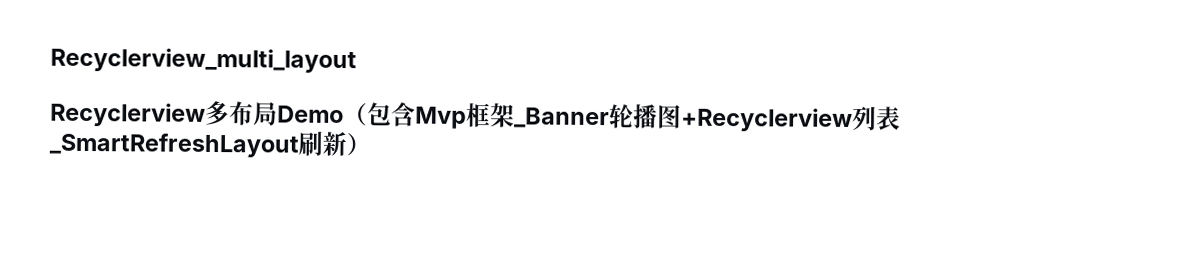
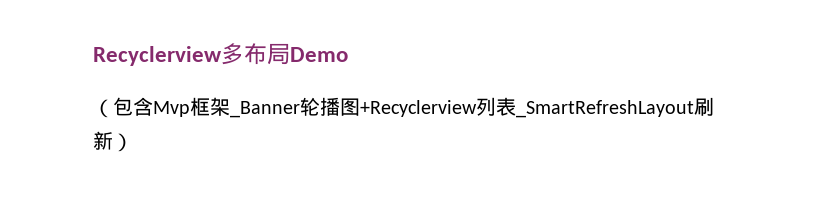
- Recyclerview_multi_layout
- Recyclerview多布局Demo（包含Mvp框架_Banner轮播图+Recyclerview列表_SmartRefreshLayout刷新）
+ Recyclerview多布局Demo
+ （包含Mvp框架_Banner轮播图+Recyclerview列表_SmartRefreshLayout刷新）

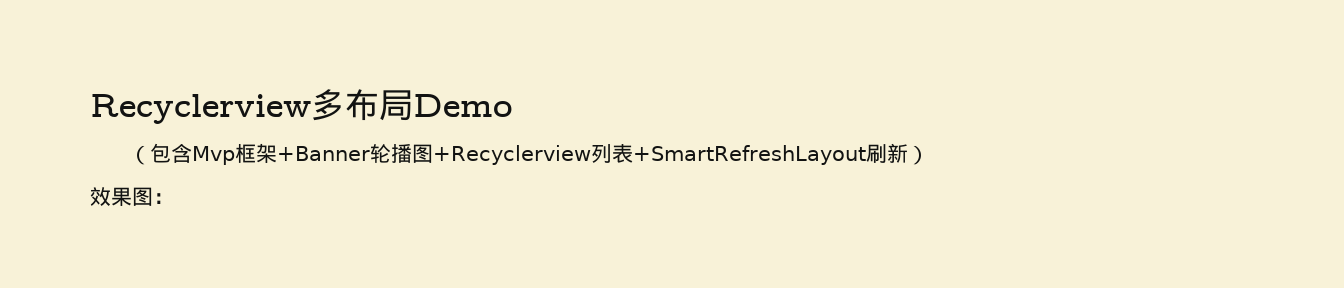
- （包含Mvp框架_Banner轮播图+Recyclerview列表_SmartRefreshLayout刷新）
+ （包含Mvp框架+Banner轮播图+Recyclerview列表+SmartRefreshLayout刷新）
+ 效果图：

